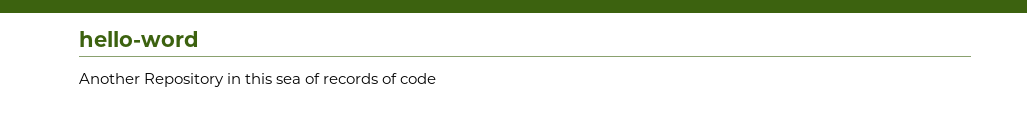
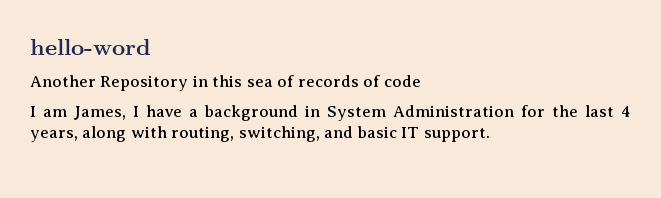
+ I am James, I have a background in System Administration for the last 4 years, along with routing, switching, and basic IT support.

